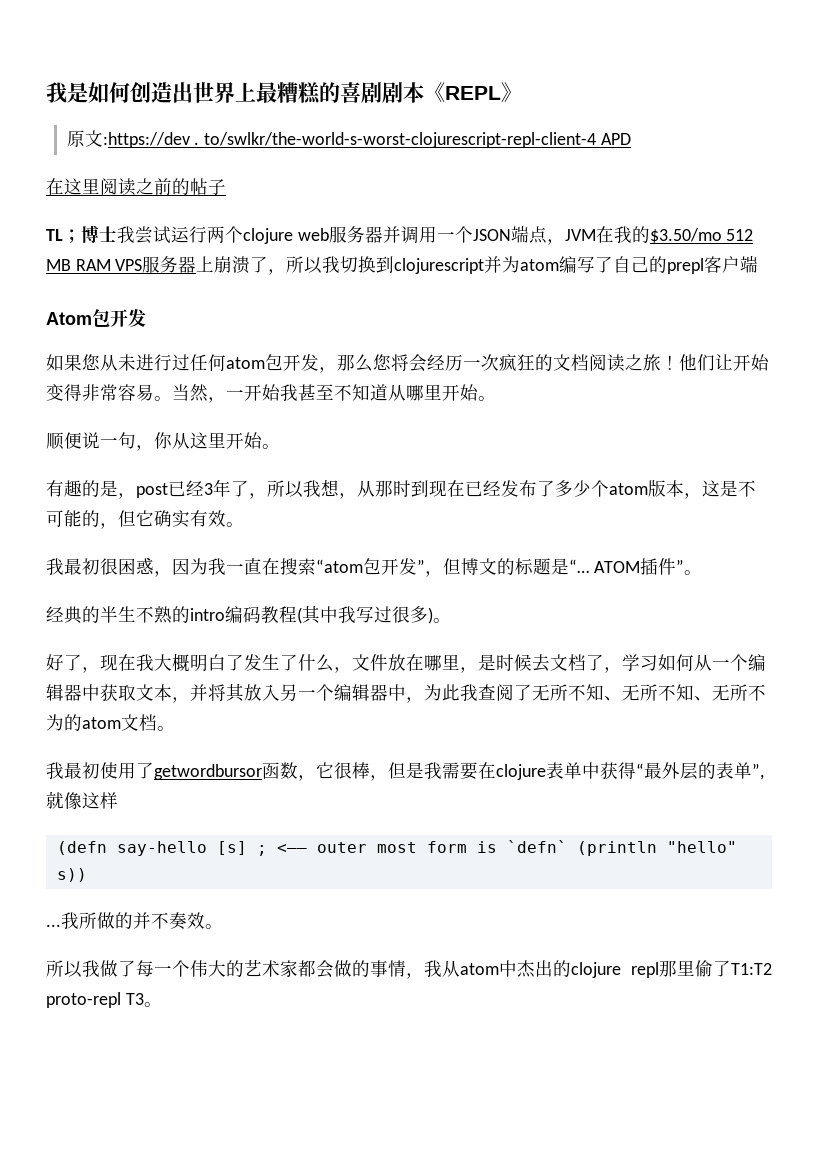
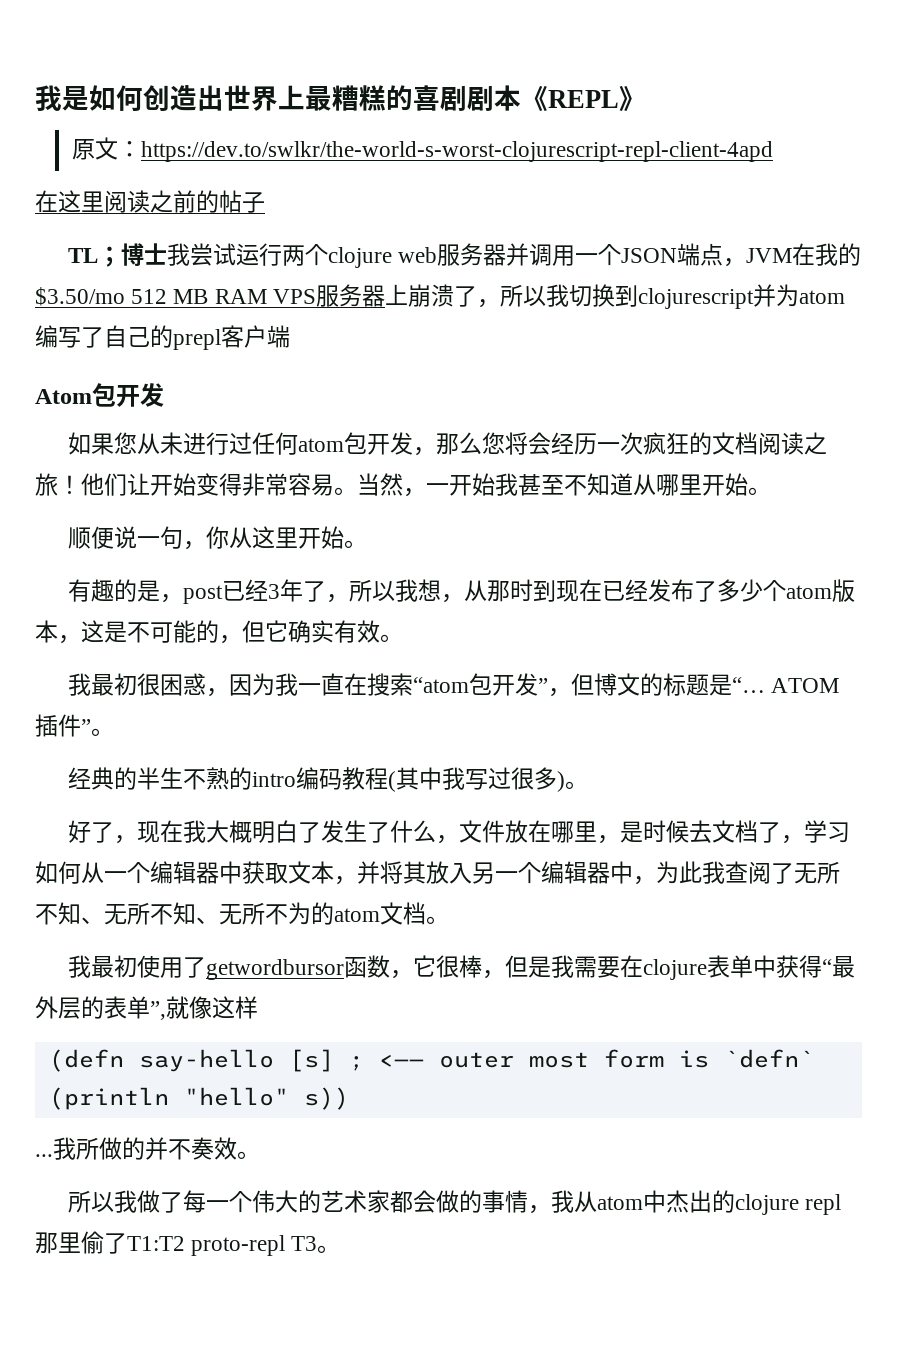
- 原文:https://dev . to/swlkr/the-world-s-worst-clojurescript-repl-client-4 APD
+ 原文：https://dev.to/swlkr/the-world-s-worst-clojurescript-repl-client-4apd

